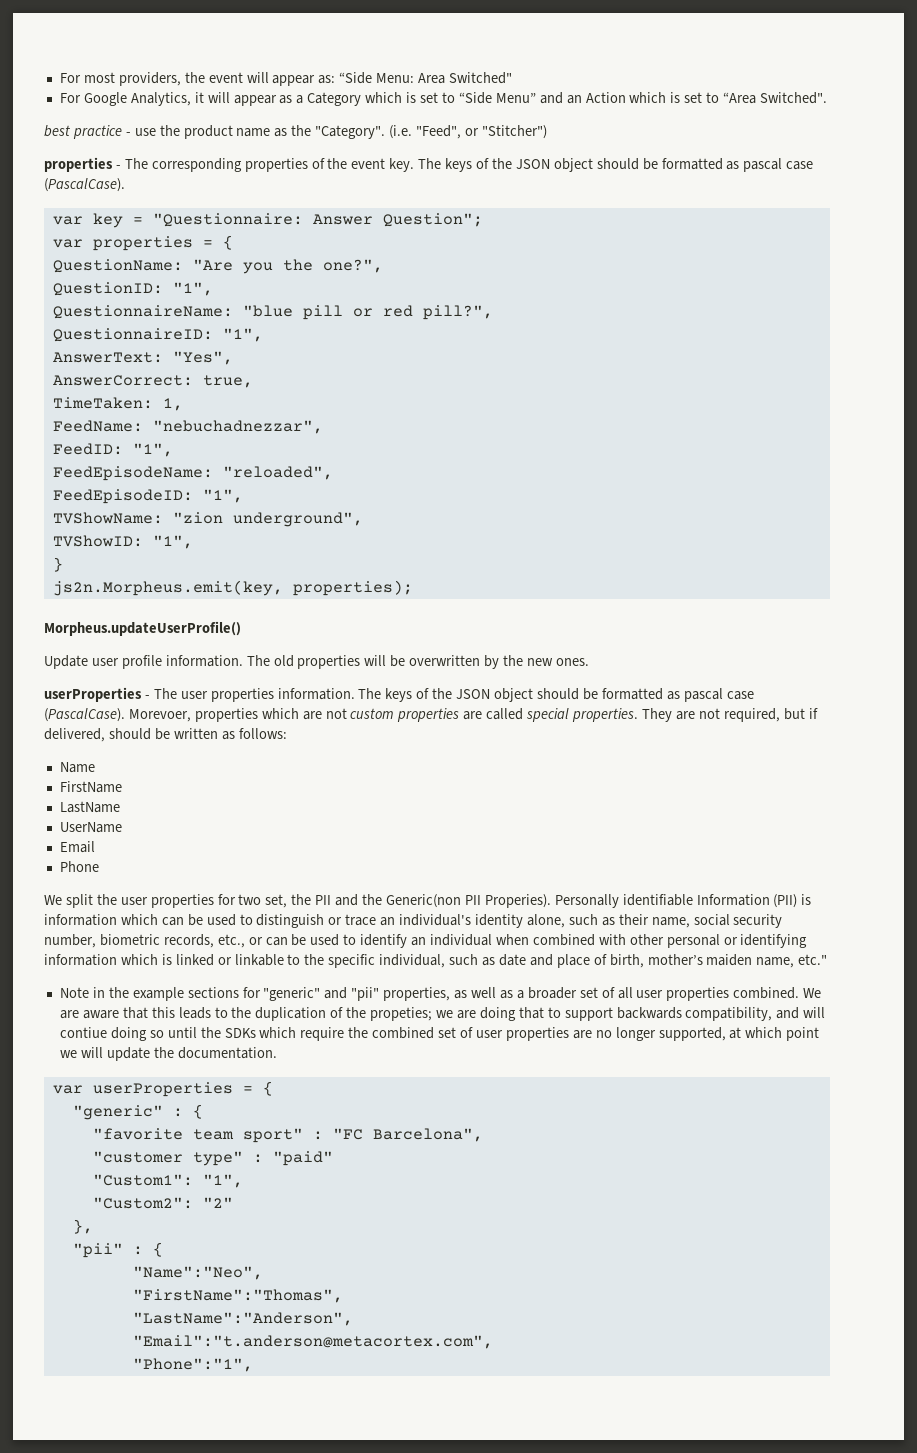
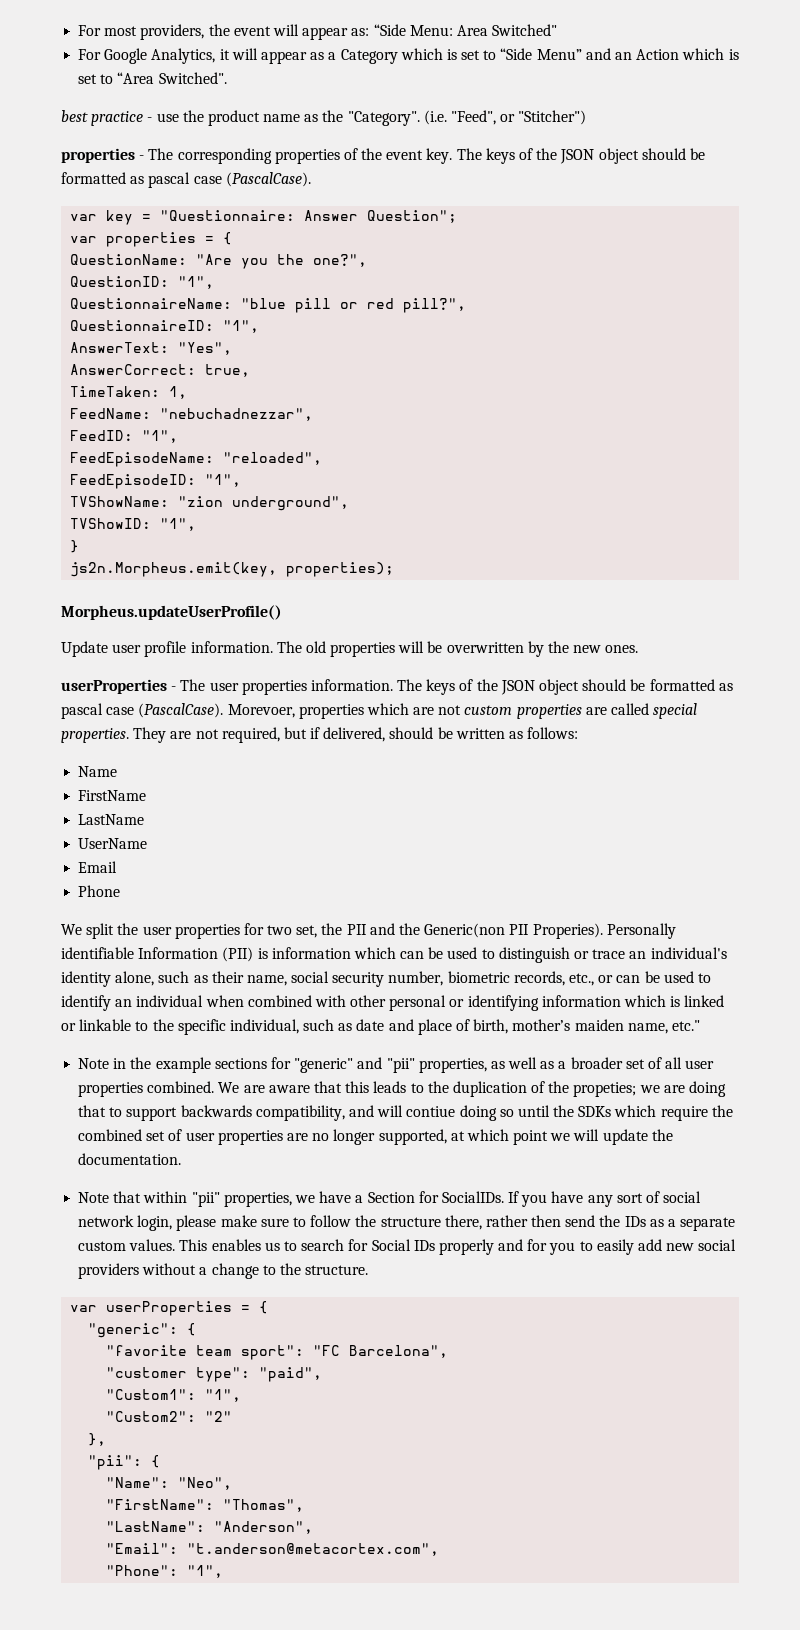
+ Note that within "pii" properties, we have a Section for SocialIDs. If you have any sort of social network login, please make sure to follow the structure there, rather then send the IDs as a separate custom values. This enables us to search for Social IDs properly and for you to easily add new social providers without a change to the structure.
- "generic" : {
+ "generic": {
- "favorite team sport" : "FC Barcelona",
+ "favorite team sport": "FC Barcelona",
- "customer type" : "paid"
+ "customer type": "paid",
- "pii" : {
- "Name":"Neo",
- "FirstName":"Thomas",
- "LastName":"Anderson",
- "Email":"t.anderson@metacortex.com",
- "Phone":"1",
+ "pii": {
+ "Name": "Neo",
+ "FirstName": "Thomas",
+ "LastName": "Anderson",
+ "Email": "t.anderson@metacortex.com",
+ "Phone": "1",

